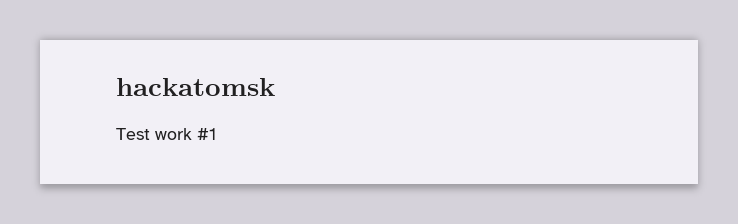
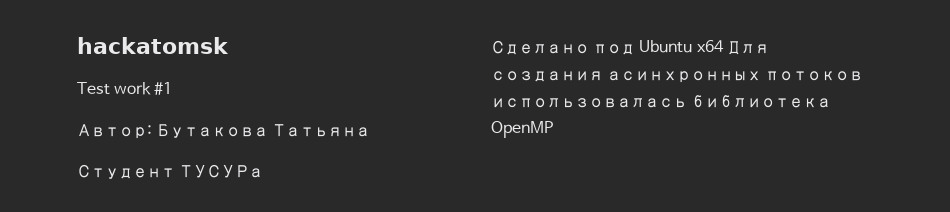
+ Автор: Бутакова Татьяна
+ Студент ТУСУРа
+ Сделано под Ubuntu x64 Для создания асинхронных потоков использовалась библиотека OpenMP

